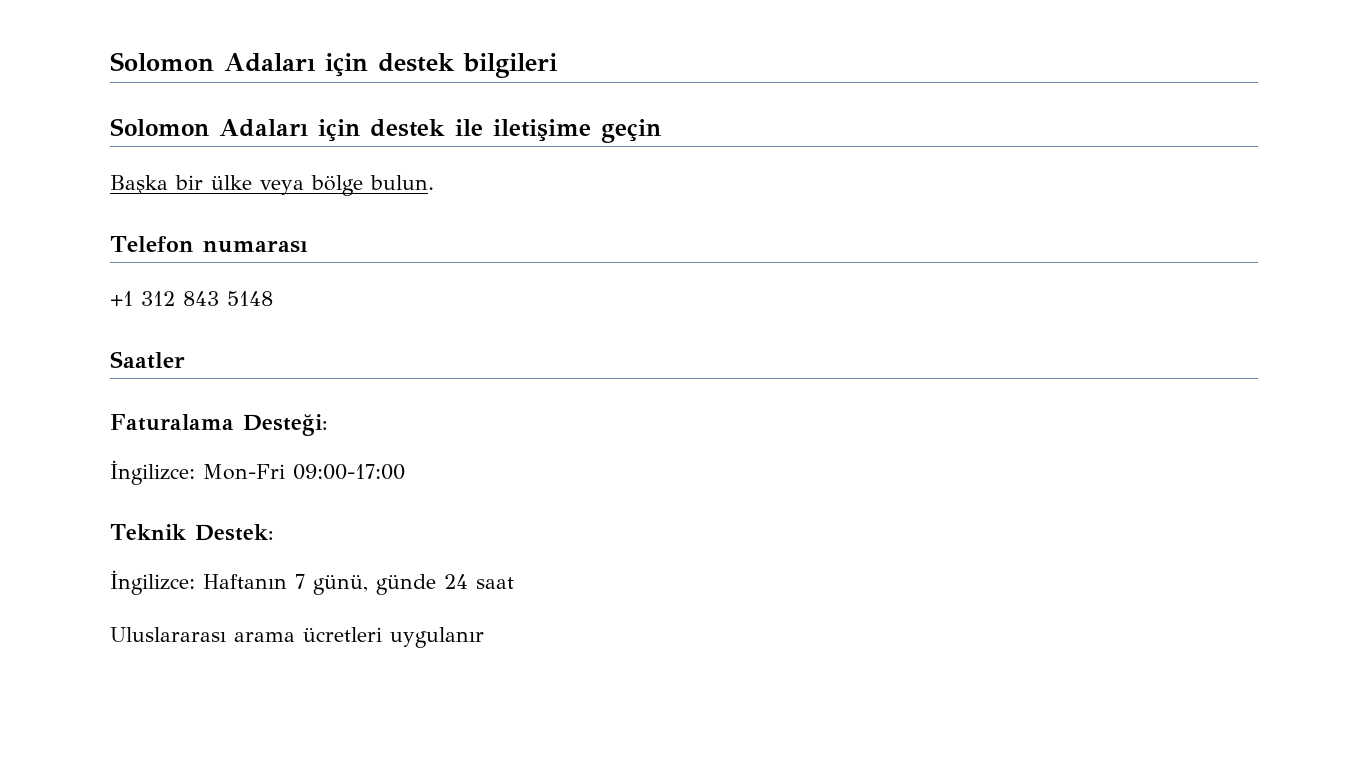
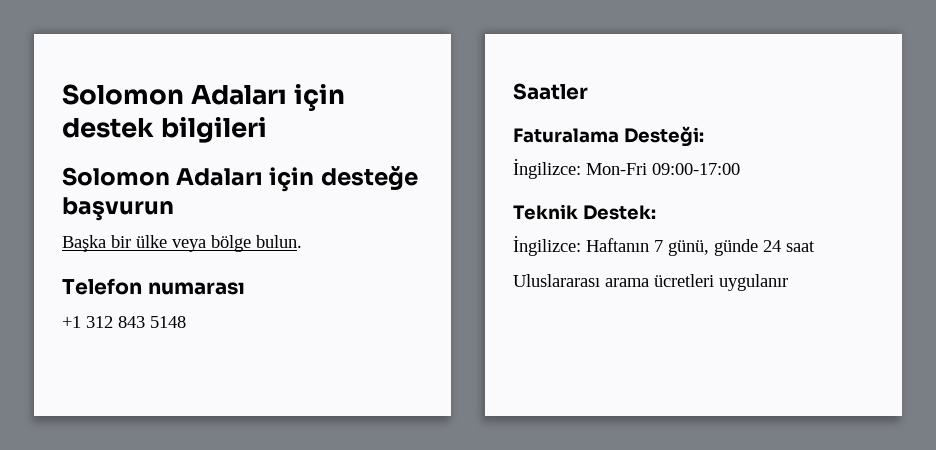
- Solomon Adaları için destek ile iletişime geçin
+ Solomon Adaları için desteğe başvurun

